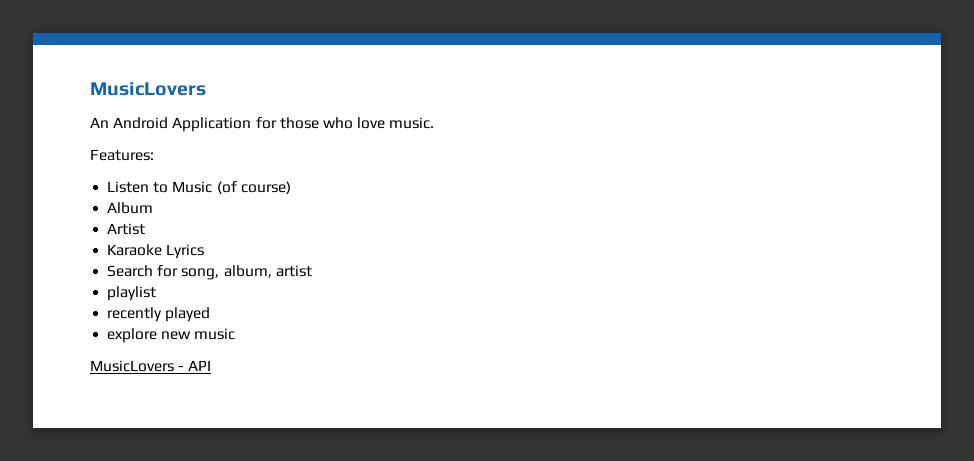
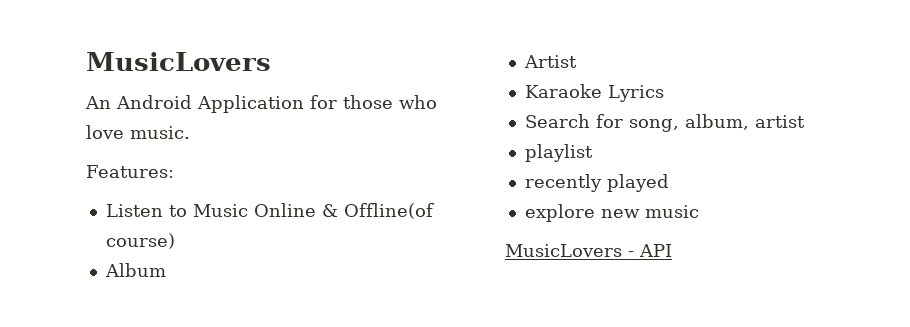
- Listen to Music (of course)
+ Listen to Music Online & Offline(of course)

